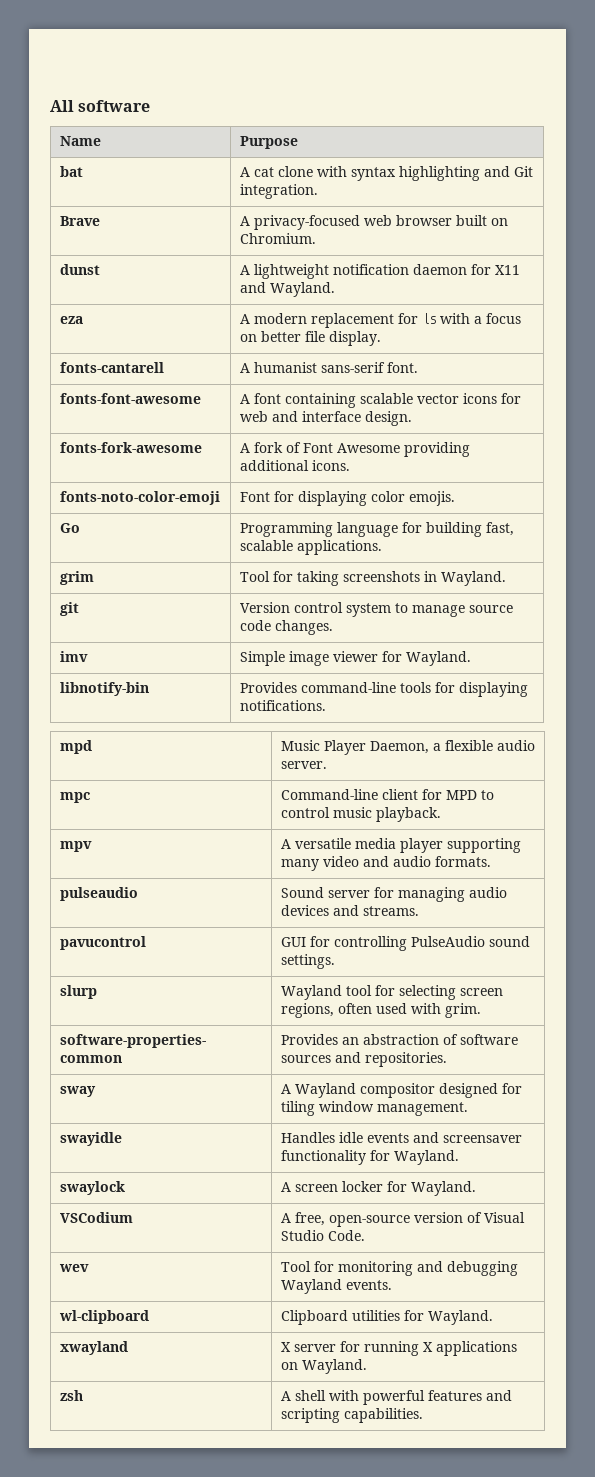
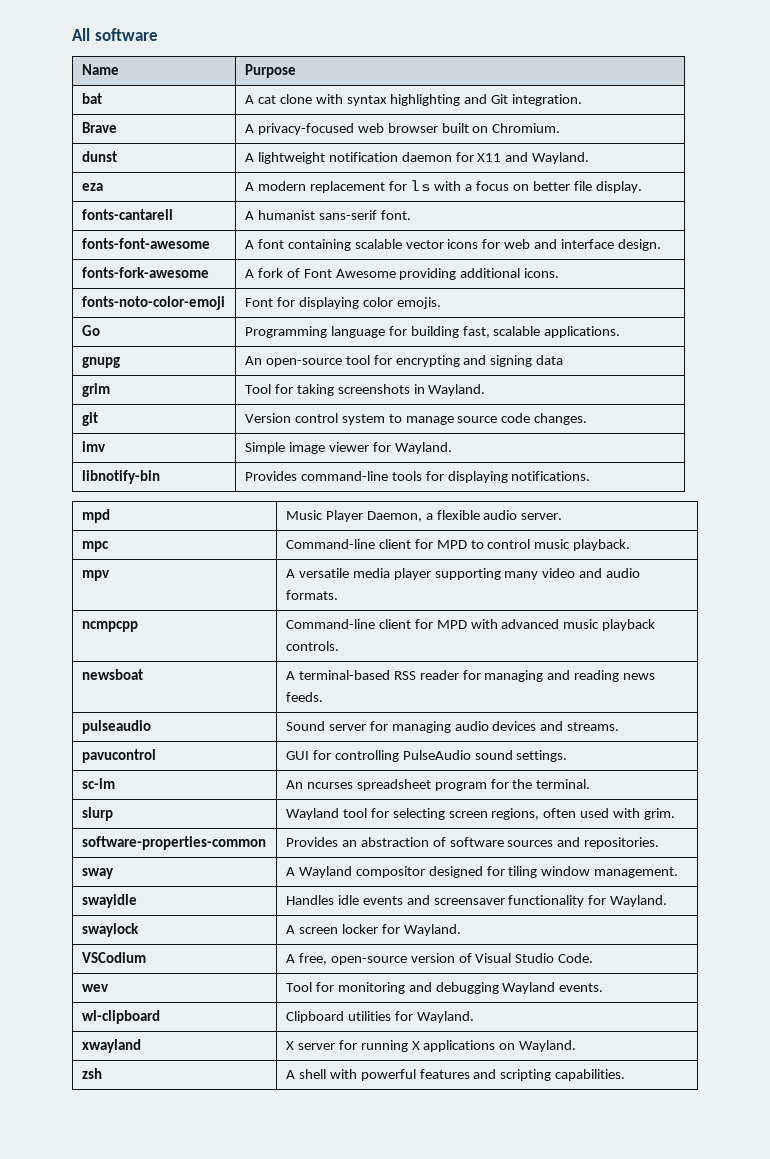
+ gnupg | An open-source tool for encrypting and signing data
+ ncmpcpp | Command-line client for MPD with advanced music playback controls.
+ newsboat | A terminal-based RSS reader for managing and reading news feeds.
+ sc-im | An ncurses spreadsheet program for the terminal.

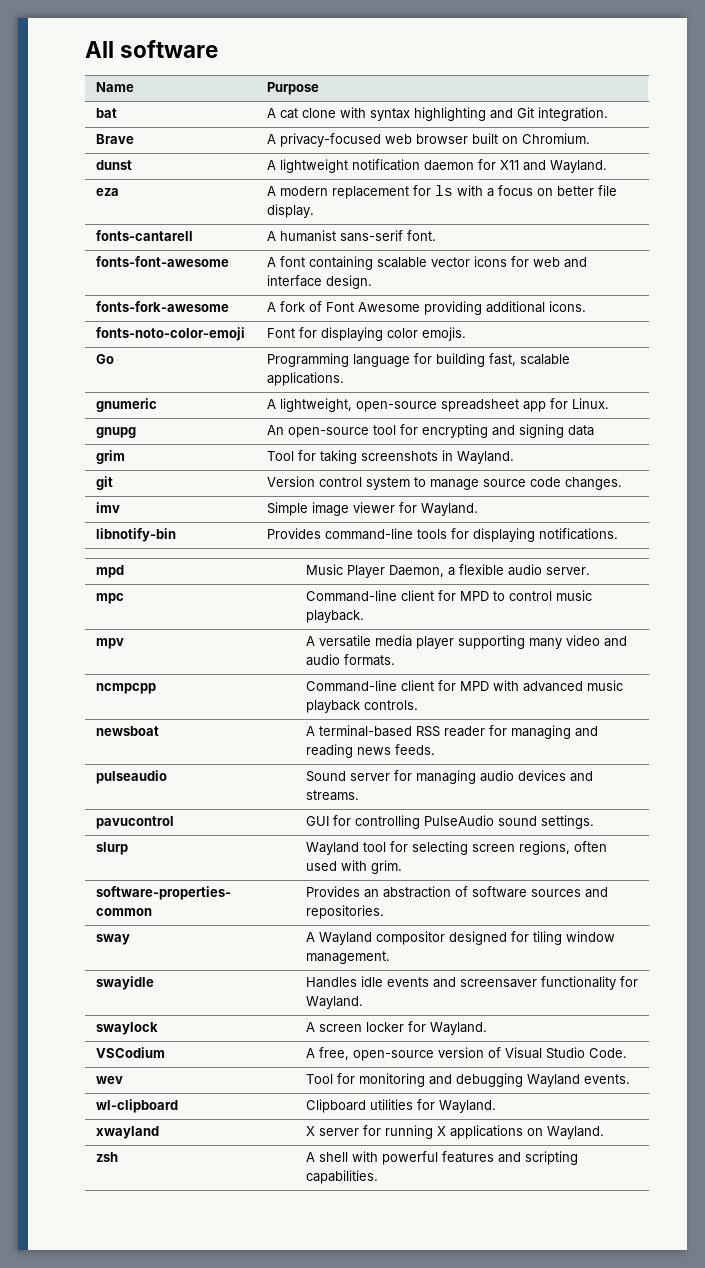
+ gnumeric | A lightweight, open-source spreadsheet app for Linux.
- sc-im | An ncurses spreadsheet program for the terminal.

